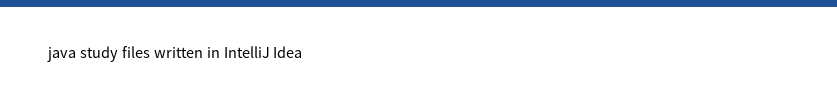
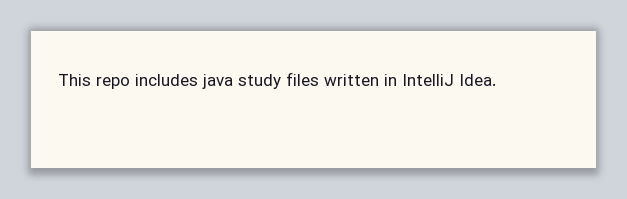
- java study files written in IntelliJ Idea
+ This repo includes java study files written in IntelliJ Idea.

